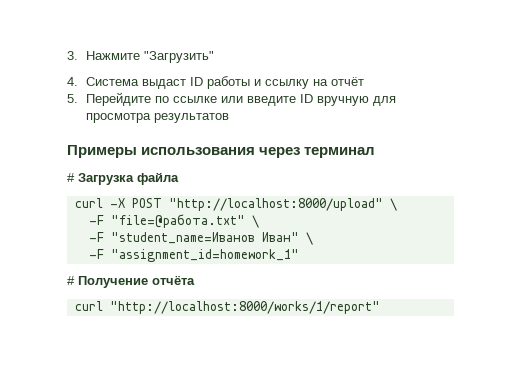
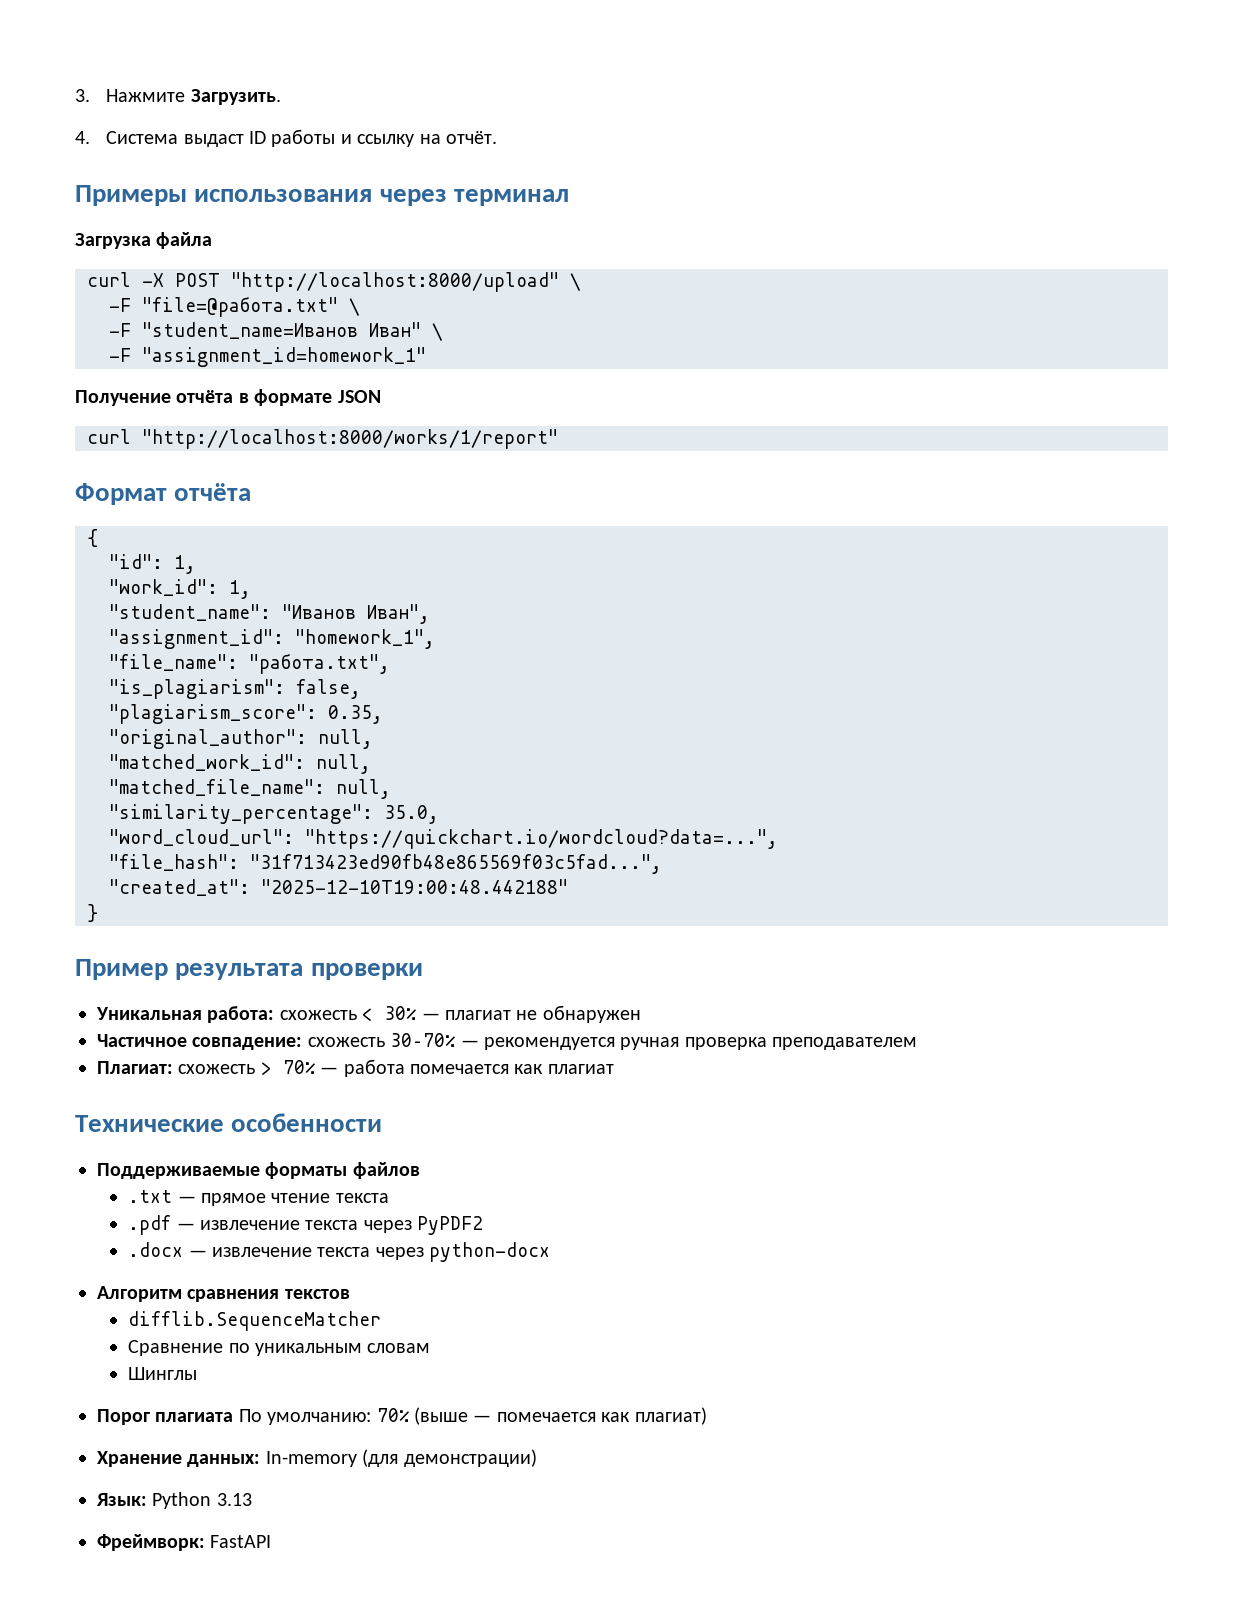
- 3. Нажмите "Загрузить"
+ 3. Нажмите Загрузить.
- 4. Система выдаст ID работы и ссылку на отчёт
- 5. Перейдите по ссылке или введите ID вручную для просмотра результатов
+ 4. Система выдаст ID работы и ссылку на отчёт.
- # Загрузка файла
+ Загрузка файла
- # Получение отчёта
+ Получение отчёта в формате JSON
+ Формат отчёта
+ {
+ "id": 1,
+ "work_id": 1,
+ "student_name": "Иванов Иван",
+ "assignment_id": "homework_1",
+ "file_name": "работа.txt",
+ "is_plagiarism": false,
+ "plagiarism_score": 0.35,
+ "original_author": null,
+ "matched_work_id": null,
+ "matched_file_name": null,
+ "similarity_percentage": 35.0,
+ "word_cloud_url": "https://quickchart.io/wordcloud?data=...",
+ "file_hash": "31f713423ed90fb48e865569f03c5fad...",
+ "created_at": "2025-12-10T19:00:48.442188"
+ }
+ Пример результата проверки
+ Уникальная работа: схожесть < 30% — плагиат не обнаружен
+ Частичное совпадение: схожесть 30–70% — рекомендуется ручная проверка преподавателем
+ Плагиат: схожесть > 70% — работа помечается как плагиат
+ Технические особенности
+ Поддерживаемые форматы файлов
+ .txt — прямое чтение текста
+ .pdf — извлечение текста через PyPDF2
+ .docx — извлечение текста через python-docx
+ Алгоритм сравнения текстов
+ difflib.SequenceMatcher
+ Сравнение по уникальным словам
+ Шинглы
+ Порог плагиата По умолчанию: 70% (выше — помечается как плагиат)
+ Хранение данных: In-memory (для демонстрации)
+ Язык: Python 3.13
+ Фреймворк: FastAPI

